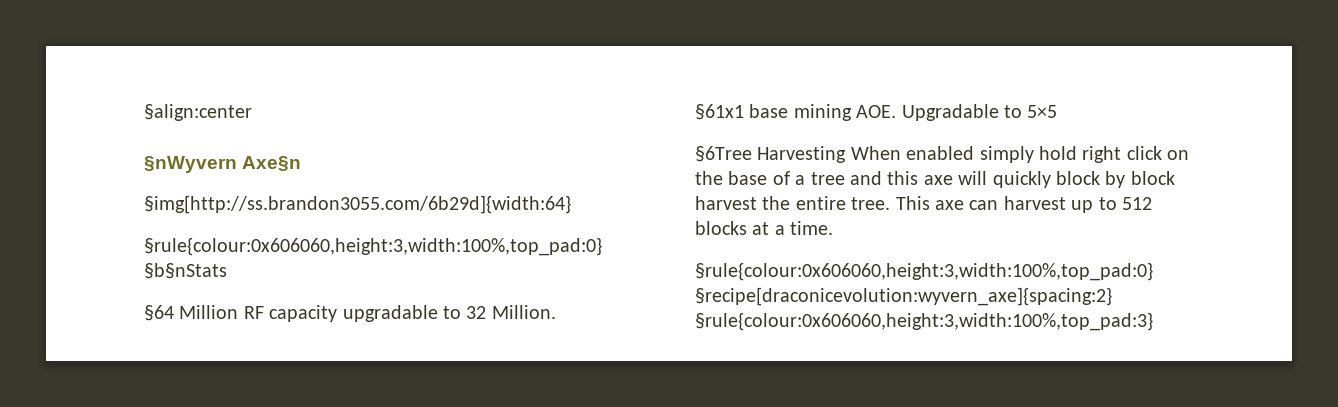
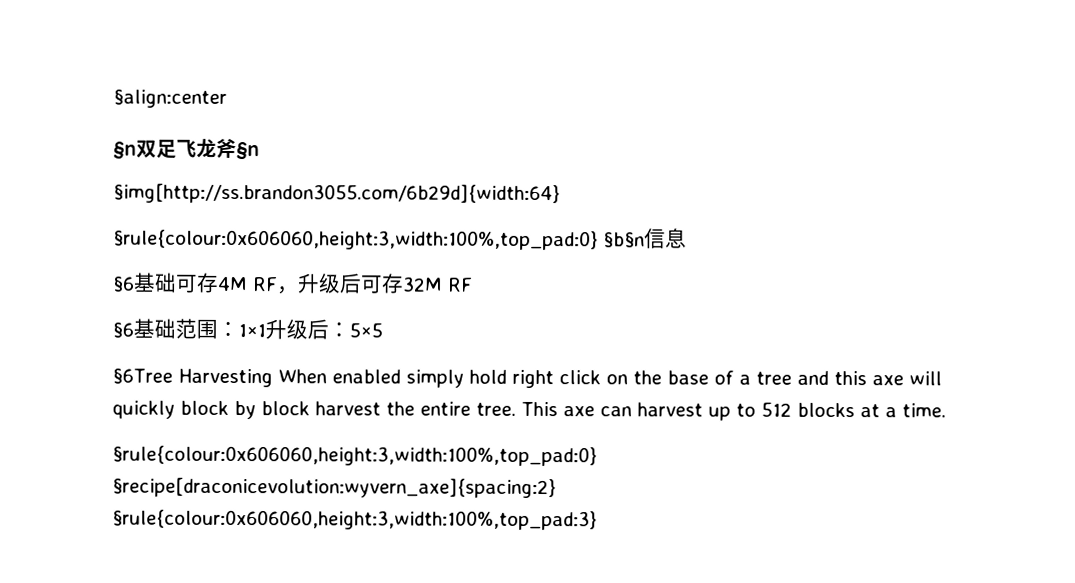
- §nWyvern Axe§n
+ §n双足飞龙斧§n
  §img[http://ss.brandon3055.com/6b29d]{width:64}
- §rule{colour:0x606060,height:3,width:100%,top_pad:0} §b§nStats
- §64 Million RF capacity upgradable to 32 Million.
- §61x1 base mining AOE. Upgradable to 5×5
+ §rule{colour:0x606060,height:3,width:100%,top_pad:0} §b§n信息
+ §6基础可存4M RF，升级后可存32M RF
+ §6基础范围：1×1升级后：5×5

